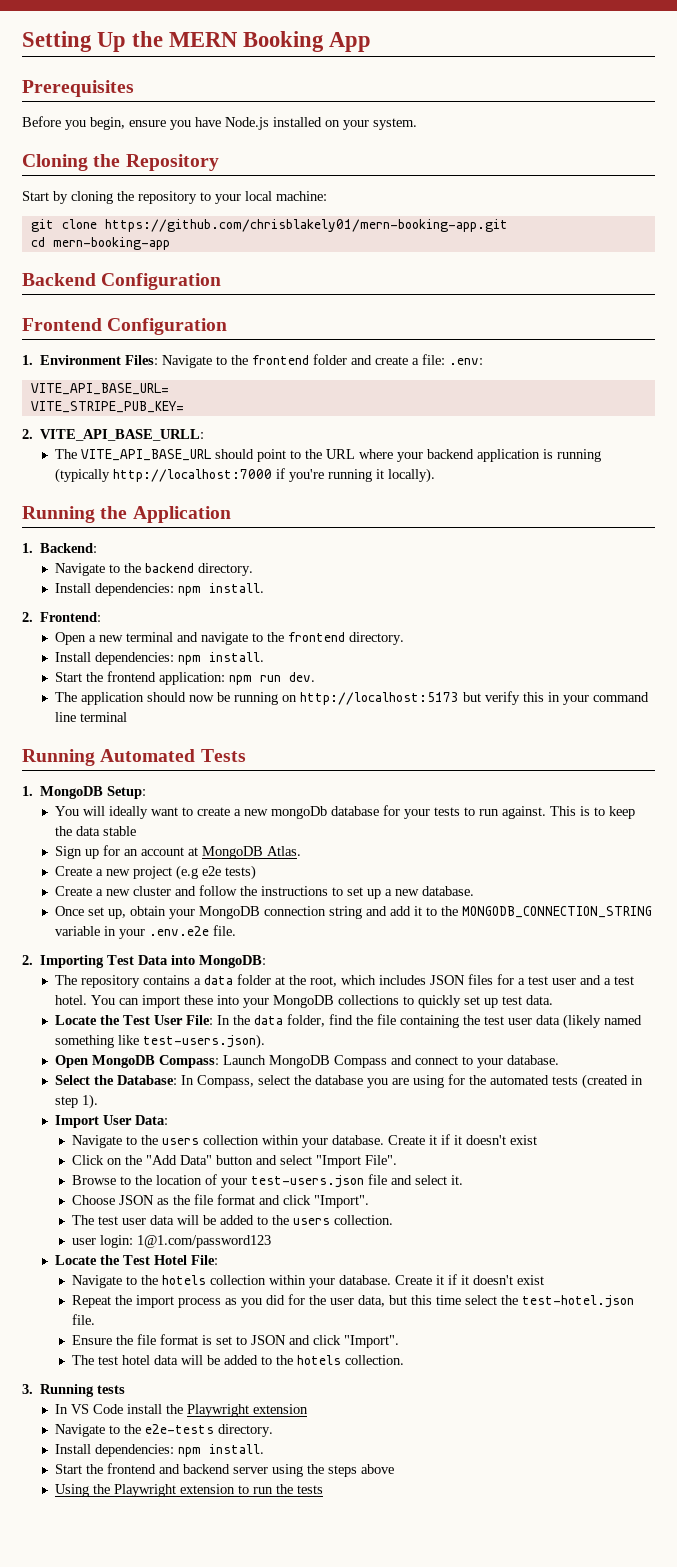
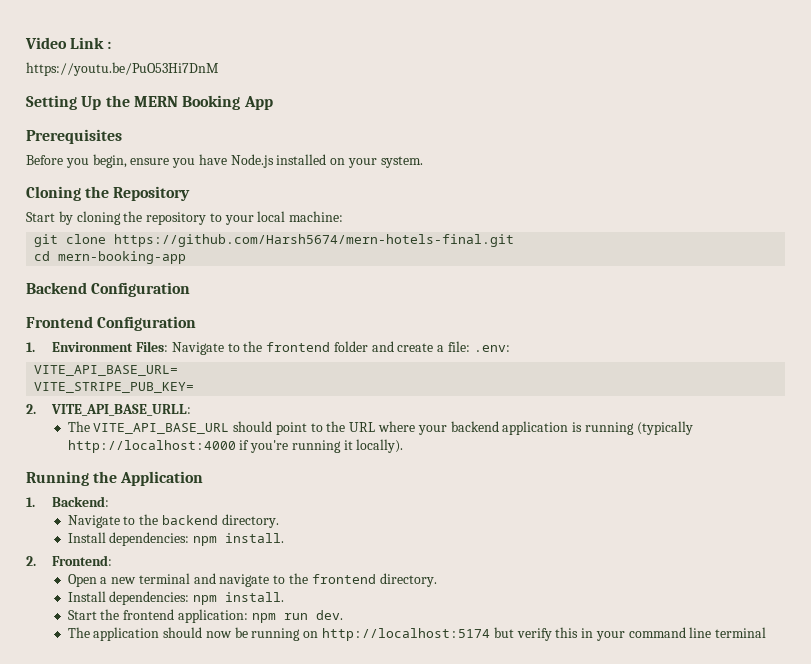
+ Video Link :
+ https://youtu.be/PuO53Hi7DnM
- git clone https://github.com/chrisblakely01/mern-booking-app.git
+ git clone https://github.com/Harsh5674/mern-hotels-final.git
- The VITE_API_BASE_URL should point to the URL where your backend application is running (typically http://localhost:7000 if you're running it locally).
+ The VITE_API_BASE_URL should point to the URL where your backend application is running (typically http://localhost:4000 if you're running it locally).
- The application should now be running on http://localhost:5173 but verify this in your command line terminal
+ The application should now be running on http://localhost:5174 but verify this in your command line terminal
- Running Automated Tests
- 1. MongoDB Setup:
- You will ideally want to create a new mongoDb database for your tests to run against. This is to keep the data stable
- Sign up for an account at MongoDB Atlas.
- Create a new project (e.g e2e tests)
- Create a new cluster and follow the instructions to set up a new database.
- Once set up, obtain your MongoDB connection string and add it to the MONGODB_CONNECTION_STRING variable in your .env.e2e file.
- 2. Importing Test Data into MongoDB:
- The repository contains a data folder at the root, which includes JSON files for a test user and a test hotel. You can import these into your MongoDB collections to quickly set up test data.
- Locate the Test User File: In the data folder, find the file containing the test user data (likely named something like test-users.json).
- Open MongoDB Compass: Launch MongoDB Compass and connect to your database.
- Select the Database: In Compass, select the database you are using for the automated tests (created in step 1).
- Import User Data:
- Navigate to the users collection within your database. Create it if it doesn't exist
- Click on the "Add Data" button and select "Import File".
- Browse to the location of your test-users.json file and select it.
- Choose JSON as the file format and click "Import".
- The test user data will be added to the users collection.
- user login: 1@1.com/password123
- Locate the Test Hotel File:
- Navigate to the hotels collection within your database. Create it if it doesn't exist
- Repeat the import process as you did for the user data, but this time select the test-hotel.json file.
- Ensure the file format is set to JSON and click "Import".
- The test hotel data will be added to the hotels collection.
- 3. Running tests
- In VS Code install the Playwright extension
- Navigate to the e2e-tests directory.
- Install dependencies: npm install.
- Start the frontend and backend server using the steps above
- Using the Playwright extension to run the tests

